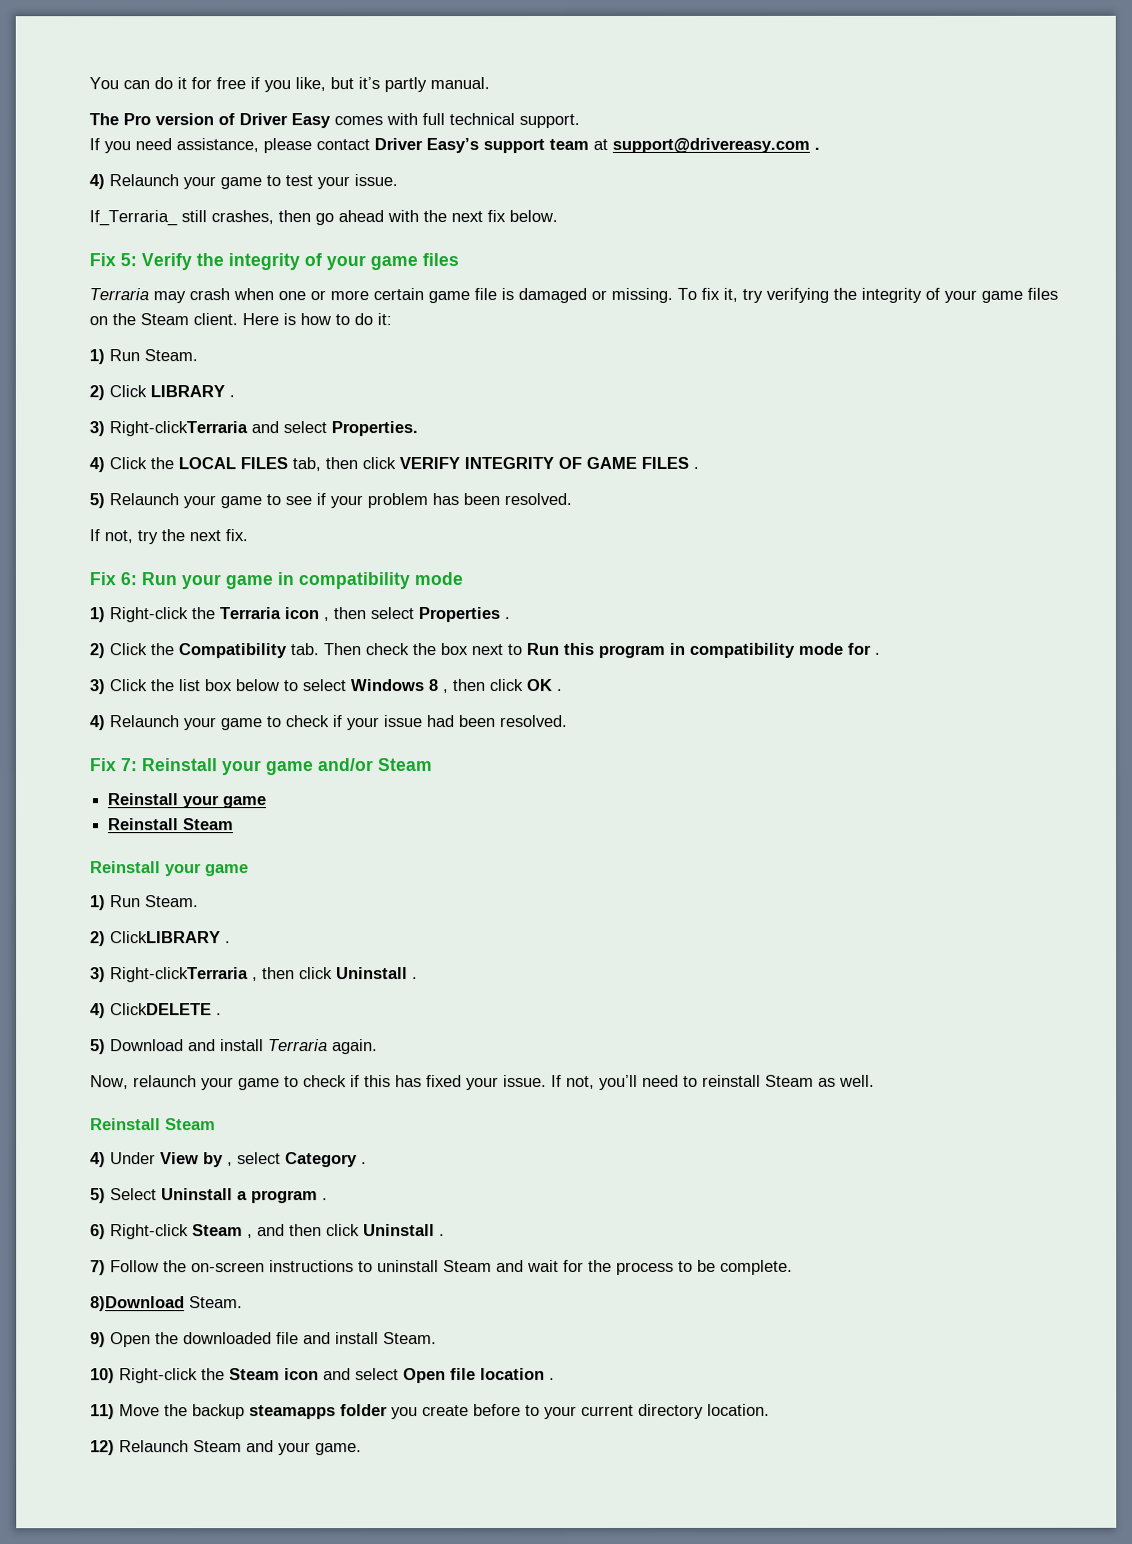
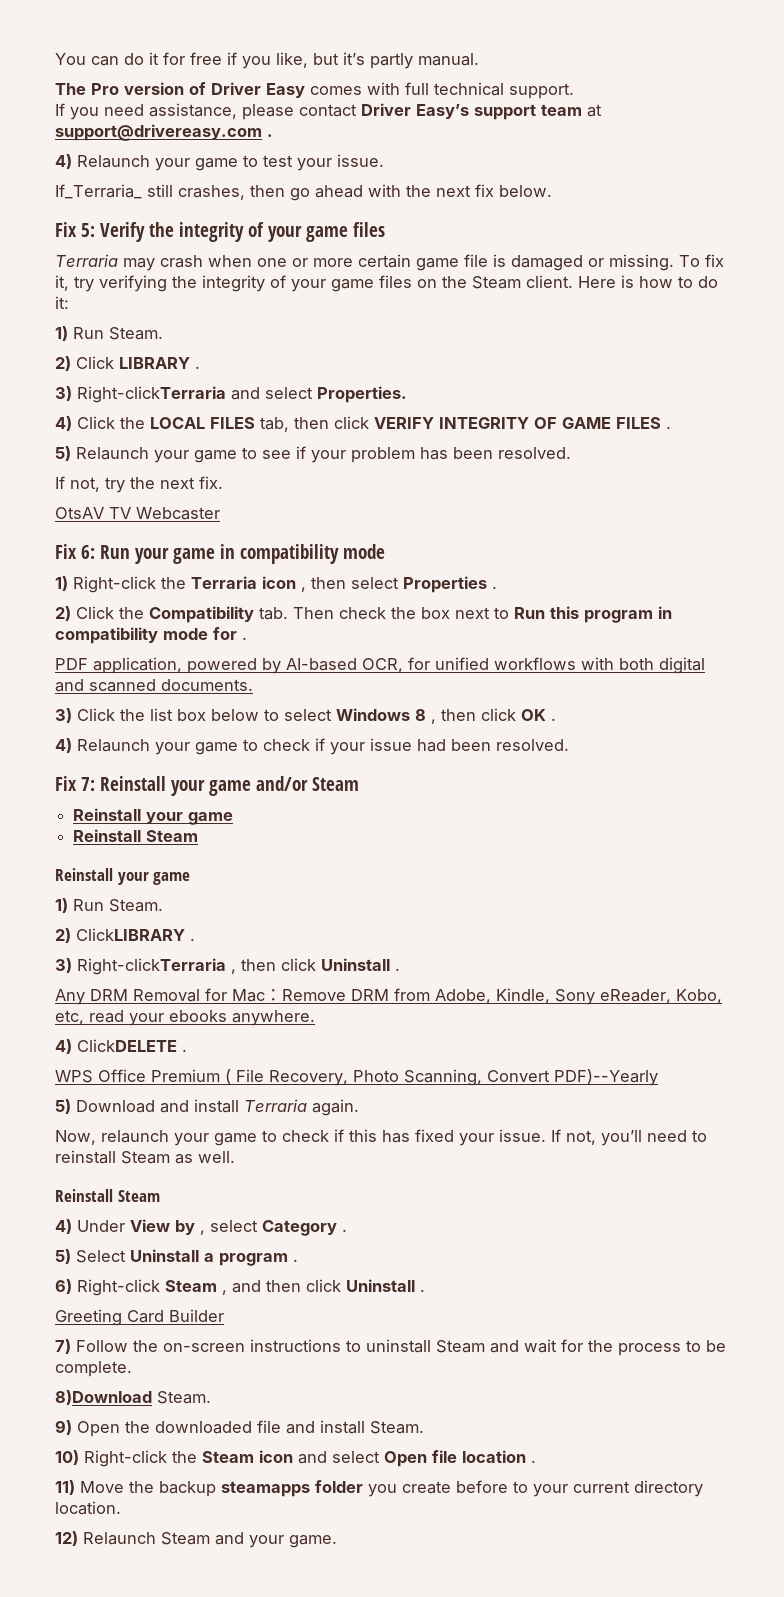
+ OtsAV TV Webcaster
+ PDF application, powered by AI-based OCR, for unified workflows with both digital and scanned documents.
+ Any DRM Removal for Mac：Remove DRM from Adobe, Kindle, Sony eReader, Kobo, etc, read your ebooks anywhere.
  4) ClickDELETE .
+ WPS Office Premium ( File Recovery, Photo Scanning, Convert PDF)--Yearly
+ Greeting Card Builder

